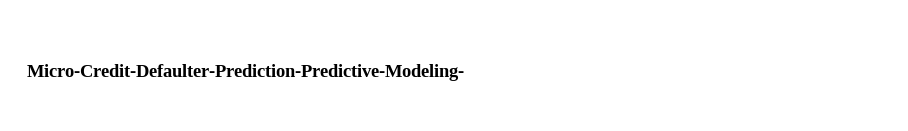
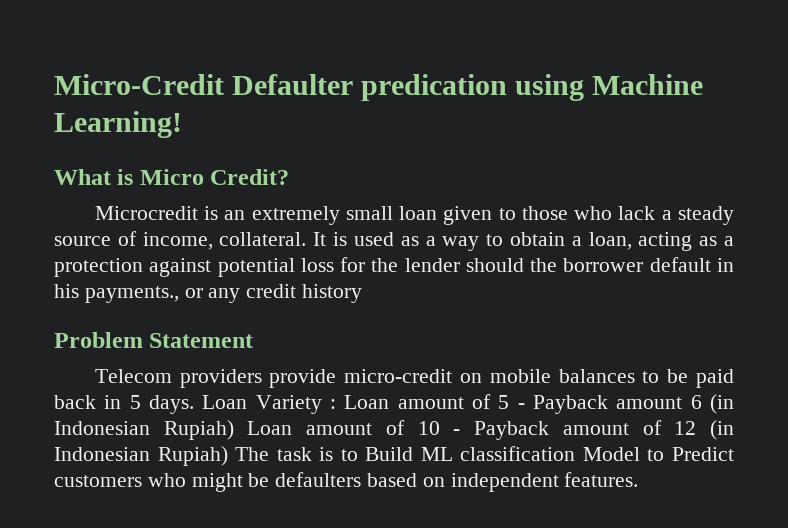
- Micro-Credit-Defaulter-Prediction-Predictive-Modeling-
+ Micro-Credit Defaulter predication using Machine Learning!
+ What is Micro Credit?
+ Microcredit is an extremely small loan given to those who lack a steady source of income, collateral. It is used as a way to obtain a loan, acting as a protection against potential loss for the lender should the borrower default in his payments., or any credit history
+ Problem Statement
+ Telecom providers provide micro-credit on mobile balances to be paid back in 5 days. Loan Variety : Loan amount of 5 - Payback amount 6 (in Indonesian Rupiah) Loan amount of 10 - Payback amount of 12 (in Indonesian Rupiah) The task is to Build ML classification Model to Predict customers who might be defaulters based on independent features.

